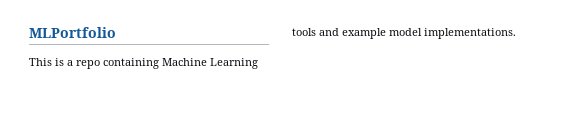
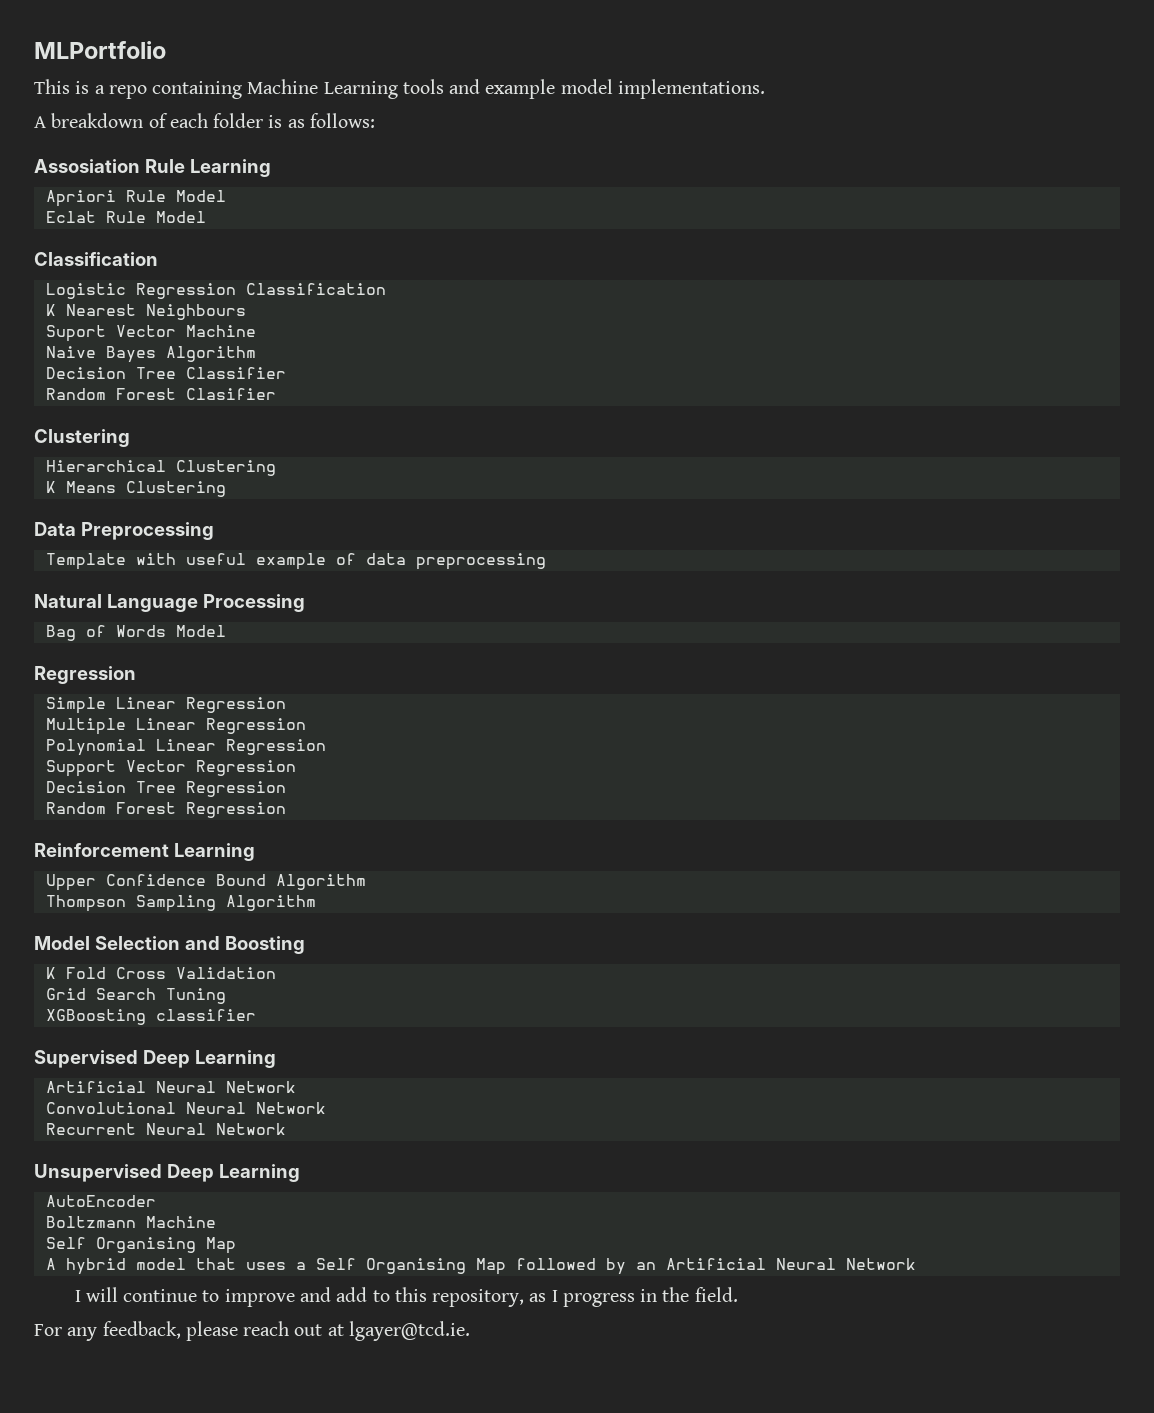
+ A breakdown of each folder is as follows:
+ Assosiation Rule Learning
+ Apriori Rule Model
+ Eclat Rule Model
+ Classification
+ Logistic Regression Classification
+ K Nearest Neighbours
+ Suport Vector Machine
+ Naive Bayes Algorithm
+ Decision Tree Classifier
+ Random Forest Clasifier
+ Clustering
+ Hierarchical Clustering
+ K Means Clustering
+ Data Preprocessing
+ Template with useful example of data preprocessing
+ Natural Language Processing
+ Bag of Words Model
+ Regression
+ Simple Linear Regression
+ Multiple Linear Regression
+ Polynomial Linear Regression
+ Support Vector Regression
+ Decision Tree Regression
+ Random Forest Regression
+ Reinforcement Learning
+ Upper Confidence Bound Algorithm
+ Thompson Sampling Algorithm
+ Model Selection and Boosting
+ K Fold Cross Validation
+ Grid Search Tuning
+ XGBoosting classifier
+ Supervised Deep Learning
+ Artificial Neural Network
+ Convolutional Neural Network
+ Recurrent Neural Network
+ Unsupervised Deep Learning
+ AutoEncoder
+ Boltzmann Machine
+ Self Organising Map
+ A hybrid model that uses a Self Organising Map followed by an Artificial Neural Network
+ I will continue to improve and add to this repository, as I progress in the field.
+ For any feedback, please reach out at lgayer@tcd.ie.

